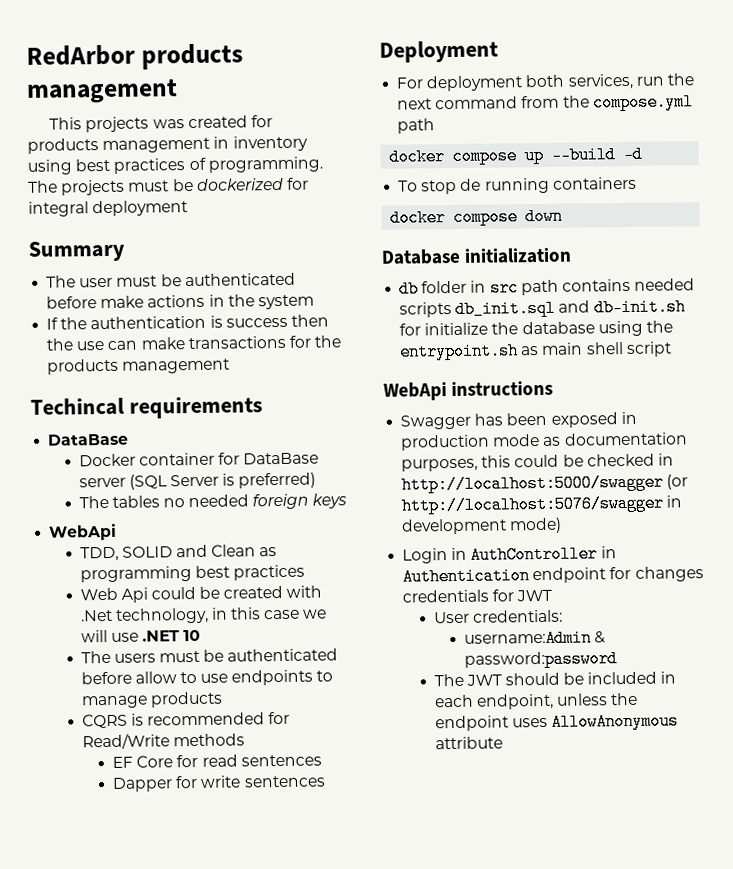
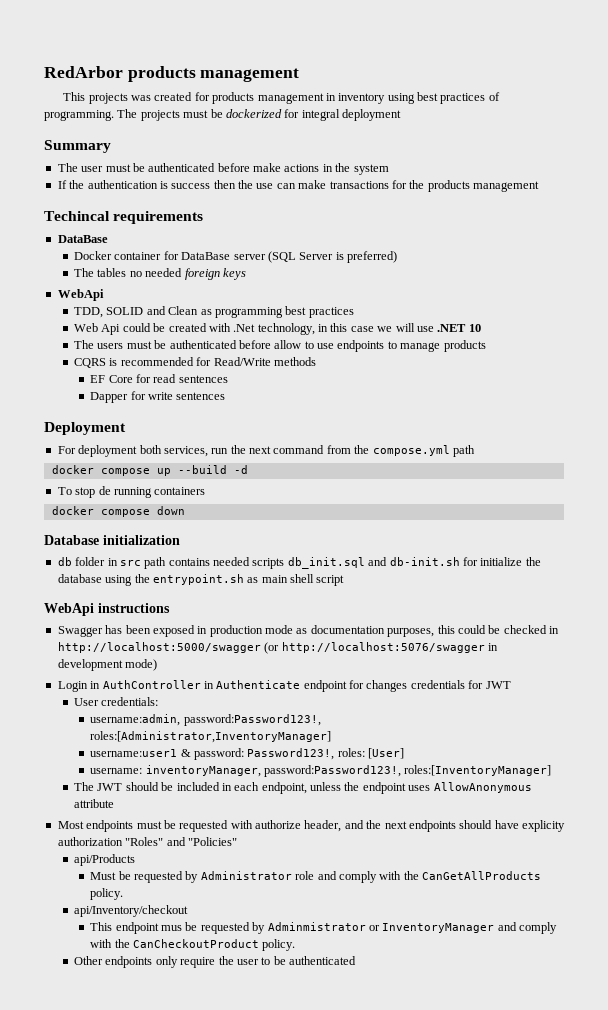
- Login in AuthController in Authentication endpoint for changes credentials for JWT
+ Login in AuthController in Authenticate endpoint for changes credentials for JWT
- username:Admin & password:password
+ username:admin, password:Password123!, roles:[Administrator,InventoryManager]
+ username:user1 & password: Password123!, roles: [User]
+ username: inventoryManager, password:Password123!, roles:[InventoryManager]
+ Most endpoints must be requested with authorize header, and the next endpoints should have explicity authorization "Roles" and "Policies"
+ api/Products
+ Must be requested by Administrator role and comply with the CanGetAllProducts policy.
+ api/Inventory/checkout
+ This endpoint mus be requested by Adminmistrator or InventoryManager and comply with the CanCheckoutProduct policy.
+ Other endpoints only require the user to be authenticated

